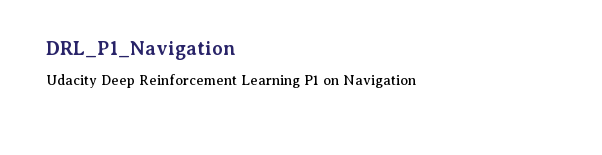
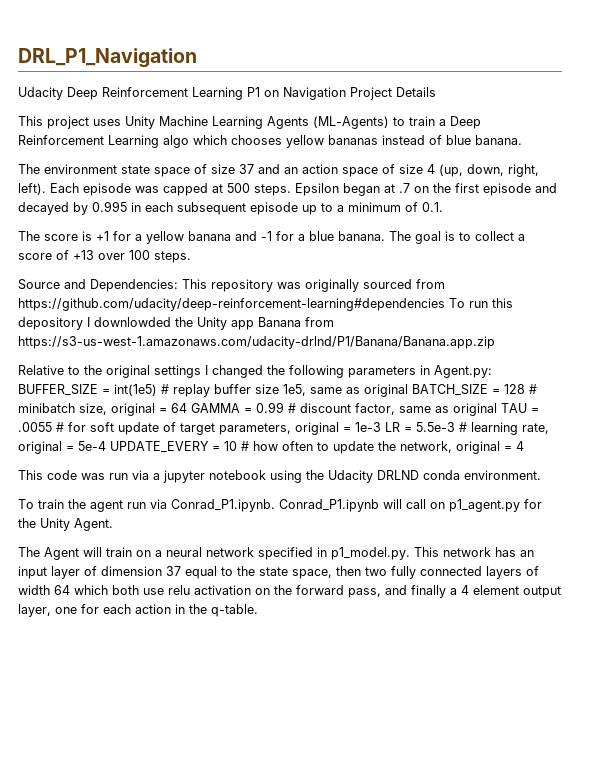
- Udacity Deep Reinforcement Learning P1 on Navigation
+ Udacity Deep Reinforcement Learning P1 on Navigation Project Details
+ This project uses Unity Machine Learning Agents (ML-Agents) to train a Deep Reinforcement Learning algo which chooses yellow bananas instead of blue banana.
+ The environment state space of size 37 and an action space of size 4 (up, down, right, left). Each episode was capped at 500 steps. Epsilon began at .7 on the first episode and decayed by 0.995 in each subsequent episode up to a minimum of 0.1.
+ The score is +1 for a yellow banana and -1 for a blue banana. The goal is to collect a score of +13 over 100 steps.
+ Source and Dependencies: This repository was originally sourced from https://github.com/udacity/deep-reinforcement-learning#dependencies To run this depository I downlowded the Unity app Banana from https://s3-us-west-1.amazonaws.com/udacity-drlnd/P1/Banana/Banana.app.zip
+ Relative to the original settings I changed the following parameters in Agent.py: BUFFER_SIZE = int(1e5) # replay buffer size 1e5, same as original BATCH_SIZE = 128 # minibatch size, original = 64 GAMMA = 0.99 # discount factor, same as original TAU = .0055 # for soft update of target parameters, original = 1e-3 LR = 5.5e-3 # learning rate, original = 5e-4 UPDATE_EVERY = 10 # how often to update the network, original = 4
+ This code was run via a jupyter notebook using the Udacity DRLND conda environment.
+ To train the agent run via Conrad_P1.ipynb. Conrad_P1.ipynb will call on p1_agent.py for the Unity Agent.
+ The Agent will train on a neural network specified in p1_model.py. This network has an input layer of dimension 37 equal to the state space, then two fully connected layers of width 64 which both use relu activation on the forward pass, and finally a 4 element output layer, one for each action in the q-table.

